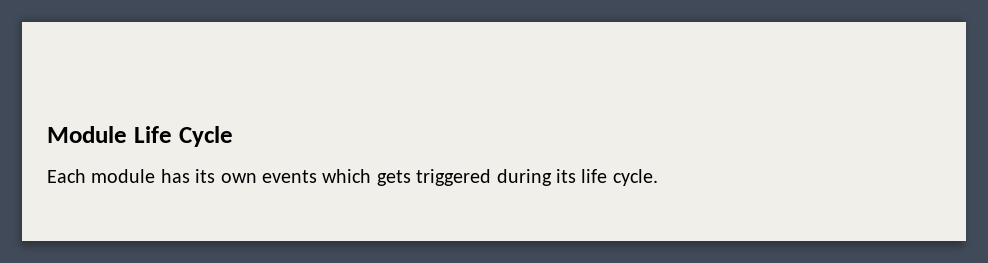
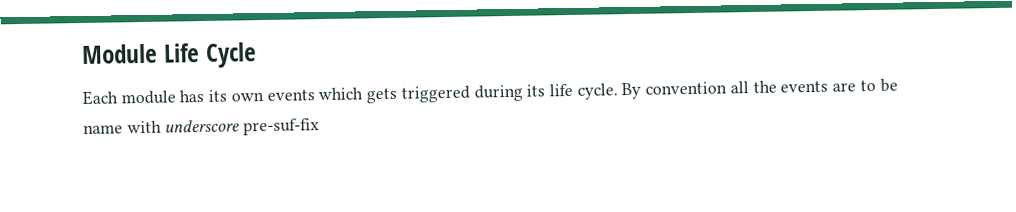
+ By convention all the events are to be name with underscore pre-suf-fix

